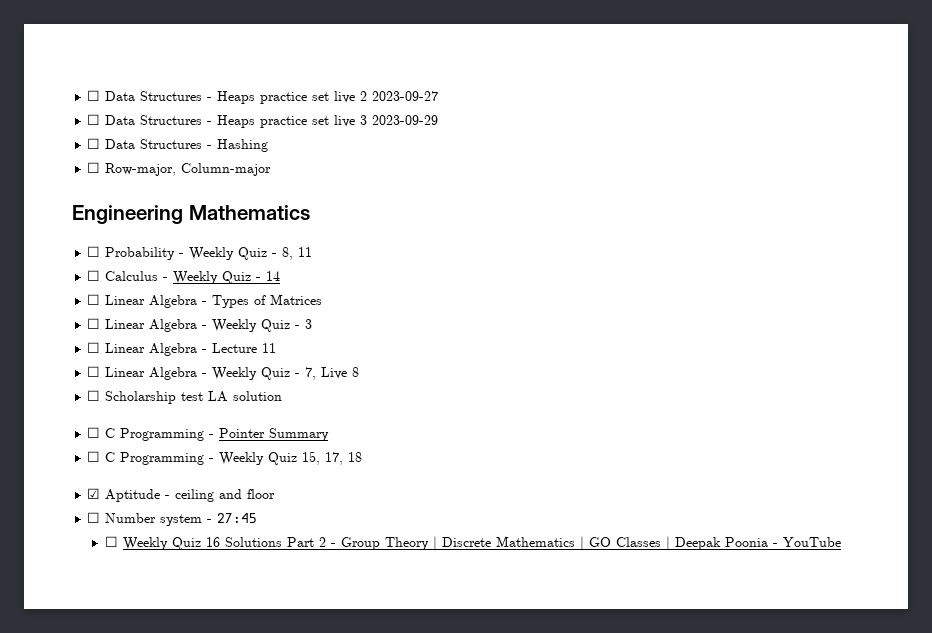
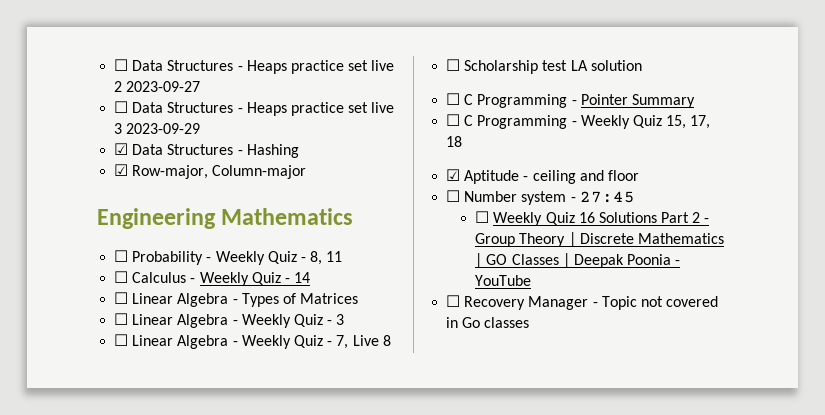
- ☐ Data Structures - Hashing
+ ☑ Data Structures - Hashing
- ☐ Row-major, Column-major
+ ☑ Row-major, Column-major
- ☐ Linear Algebra - Lecture 11
+ ☐ Recovery Manager - Topic not covered in Go classes

